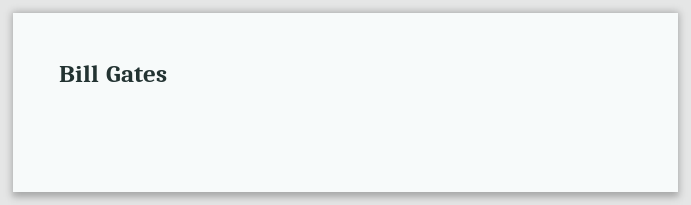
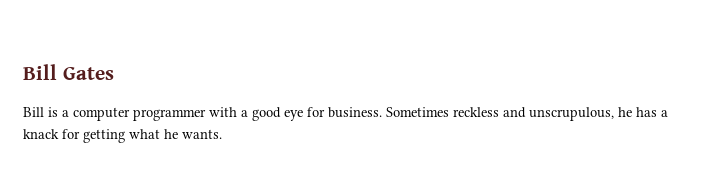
+ Bill is a computer programmer with a good eye for business. Sometimes reckless and unscrupulous, he has a knack for getting what he wants.

